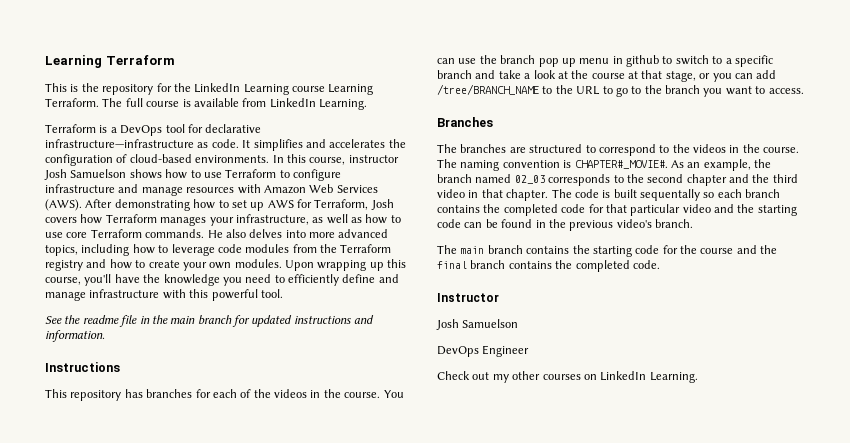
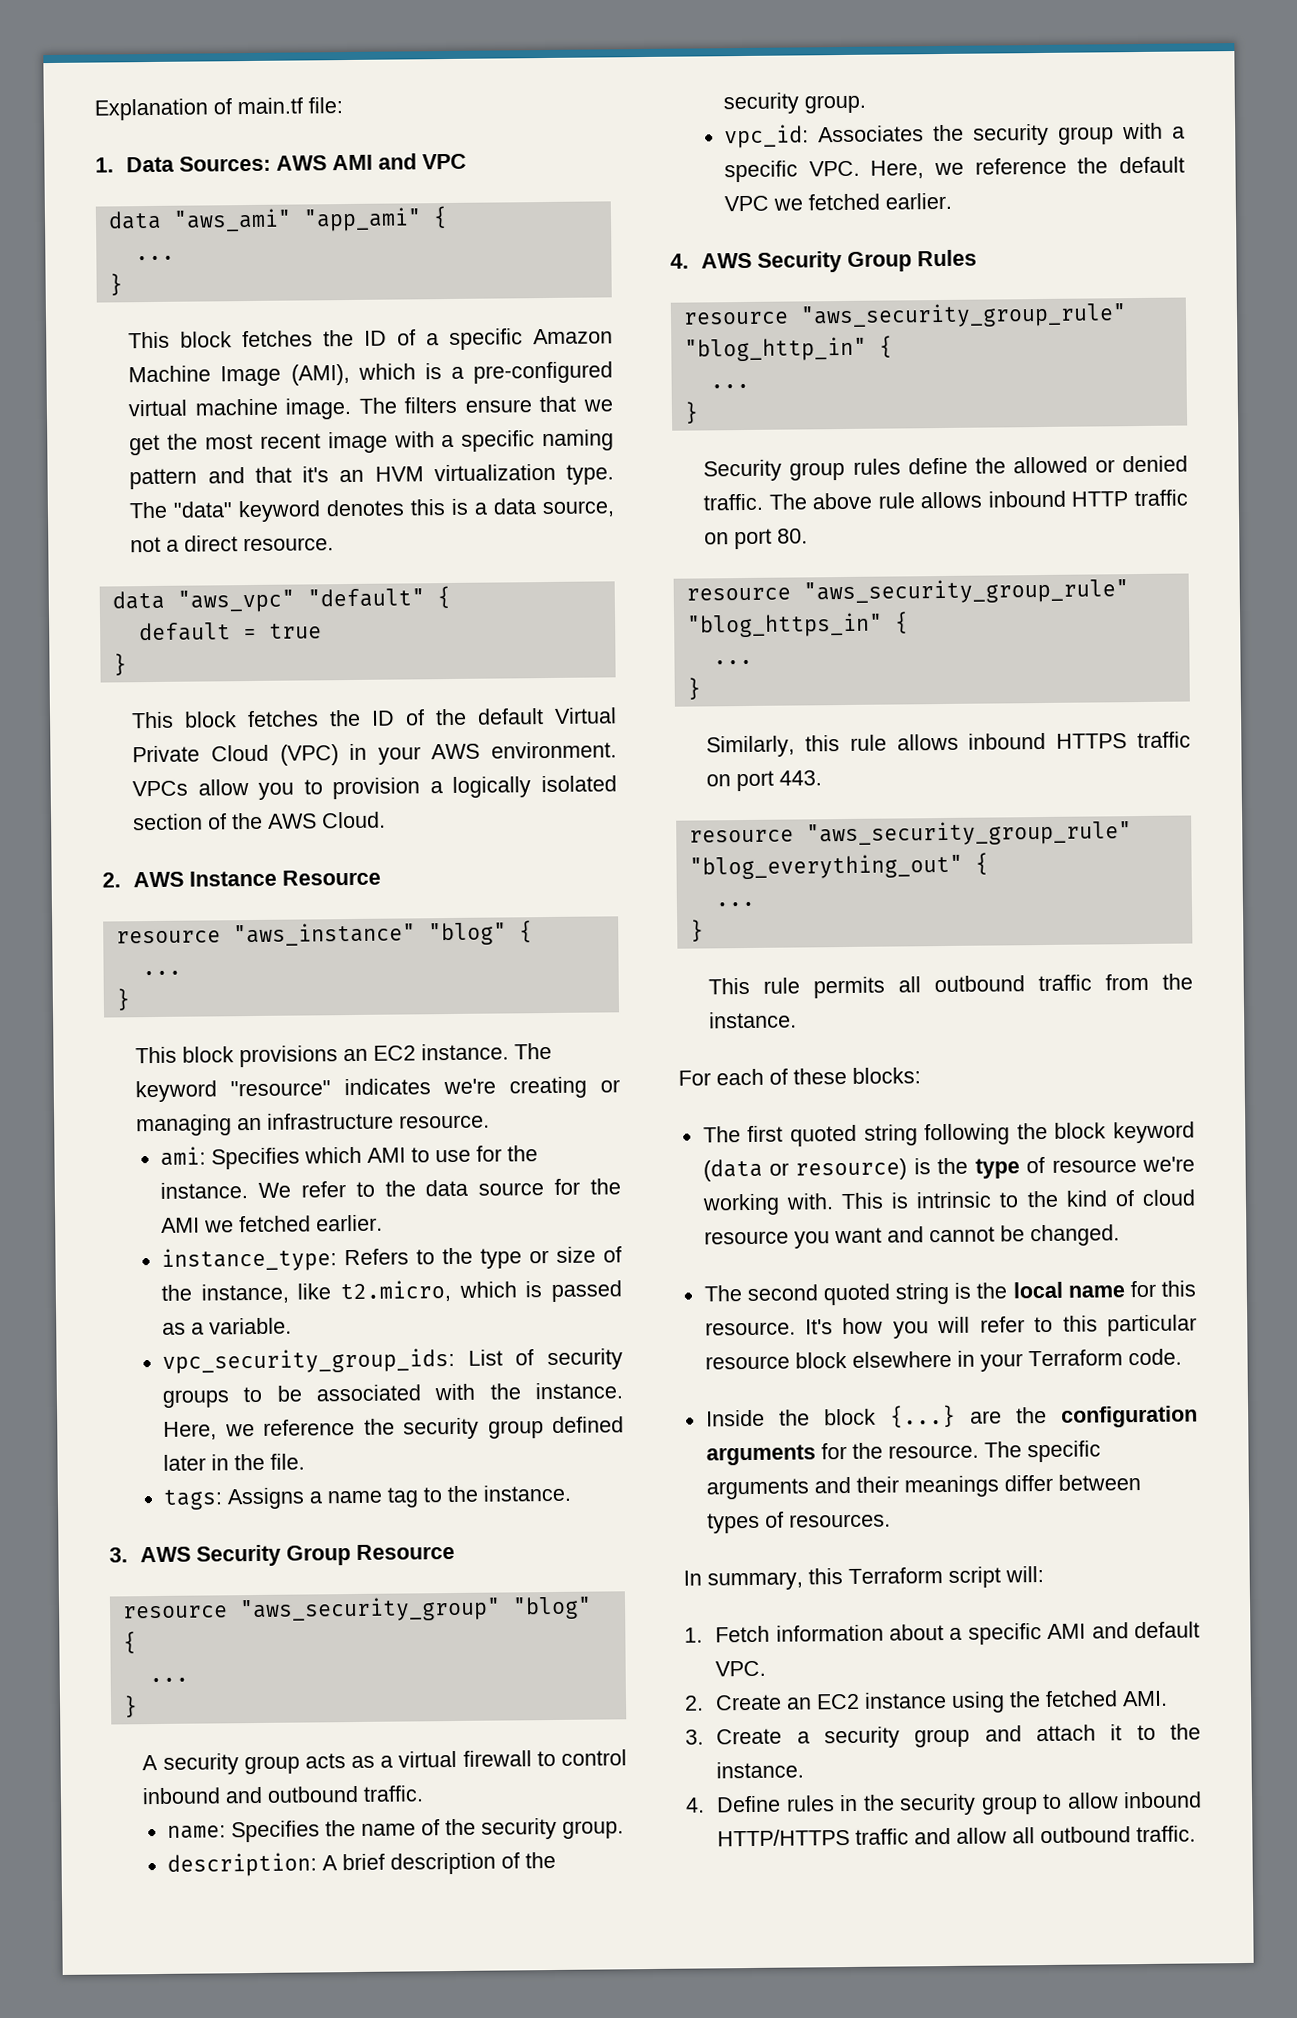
- Learning Terraform
- This is the repository for the LinkedIn Learning course Learning Terraform. The full course is available from LinkedIn Learning.
- Terraform is a DevOps tool for declarative infrastructure—infrastructure as code. It simplifies and accelerates the configuration of cloud-based environments. In this course, instructor Josh Samuelson shows how to use Terraform to configure infrastructure and manage resources with Amazon Web Services (AWS). After demonstrating how to set up AWS for Terraform, Josh covers how Terraform manages your infrastructure, as well as how to use core Terraform commands. He also delves into more advanced topics, including how to leverage code modules from the Terraform registry and how to create your own modules. Upon wrapping up this course, you'll have the knowledge you need to efficiently define and manage infrastructure with this powerful tool.
- See the readme file in the main branch for updated instructions and information.
- Instructions
- This repository has branches for each of the videos in the course. You can use the branch pop up menu in github to switch to a specific branch and take a look at the course at that stage, or you can add /tree/BRANCH_NAME to the URL to go to the branch you want to access.
- Branches
- The branches are structured to correspond to the videos in the course. The naming convention is CHAPTER#_MOVIE#. As an example, the branch named 02_03 corresponds to the second chapter and the third video in that chapter. The code is built sequentally so each branch contains the completed code for that particular video and the starting code can be found in the previous video's branch.
- The main branch contains the starting code for the course and the final branch contains the completed code.
- Instructor
- Josh Samuelson
- DevOps Engineer
- Check out my other courses on LinkedIn Learning.
+ Explanation of main.tf file:
+ 1. Data Sources: AWS AMI and VPC
+ data "aws_ami" "app_ami" {
+ ...
+ }
+ This block fetches the ID of a specific Amazon Machine Image (AMI), which is a pre-configured virtual machine image. The filters ensure that we get the most recent image with a specific naming pattern and that it's an HVM virtualization type. The "data" keyword denotes this is a data source, not a direct resource.
+ data "aws_vpc" "default" {
+ default = true
+ }
+ This block fetches the ID of the default Virtual Private Cloud (VPC) in your AWS environment. VPCs allow you to provision a logically isolated section of the AWS Cloud.
+ 2. AWS Instance Resource
+ resource "aws_instance" "blog" {
+ ...
+ }
+ This block provisions an EC2 instance. The keyword "resource" indicates we're creating or managing an infrastructure resource.
+ ami: Specifies which AMI to use for the instance. We refer to the data source for the AMI we fetched earlier.
+ instance_type: Refers to the type or size of the instance, like t2.micro, which is passed as a variable.
+ vpc_security_group_ids: List of security groups to be associated with the instance. Here, we reference the security group defined later in the file.
+ tags: Assigns a name tag to the instance.
+ 3. AWS Security Group Resource
+ resource "aws_security_group" "blog" {
+ ...
+ }
+ A security group acts as a virtual firewall to control inbound and outbound traffic.
+ name: Specifies the name of the security group.
+ description: A brief description of the security group.
+ vpc_id: Associates the security group with a specific VPC. Here, we reference the default VPC we fetched earlier.
+ 4. AWS Security Group Rules
+ resource "aws_security_group_rule" "blog_http_in" {
+ ...
+ }
+ Security group rules define the allowed or denied traffic. The above rule allows inbound HTTP traffic on port 80.
+ resource "aws_security_group_rule" "blog_https_in" {
+ ...
+ }
+ Similarly, this rule allows inbound HTTPS traffic on port 443.
+ resource "aws_security_group_rule" "blog_everything_out" {
+ ...
+ }
+ This rule permits all outbound traffic from the instance.
+ For each of these blocks:
+ The first quoted string following the block keyword (data or resource) is the type of resource we're working with. This is intrinsic to the kind of cloud resource you want and cannot be changed.
+ The second quoted string is the local name for this resource. It's how you will refer to this particular resource block elsewhere in your Terraform code.
+ Inside the block {...} are the configuration arguments for the resource. The specific arguments and their meanings differ between types of resources.
+ In summary, this Terraform script will:
+ 1. Fetch information about a specific AMI and default VPC.
+ 2. Create an EC2 instance using the fetched AMI.
+ 3. Create a security group and attach it to the instance.
+ 4. Define rules in the security group to allow inbound HTTP/HTTPS traffic and allow all outbound traffic.

